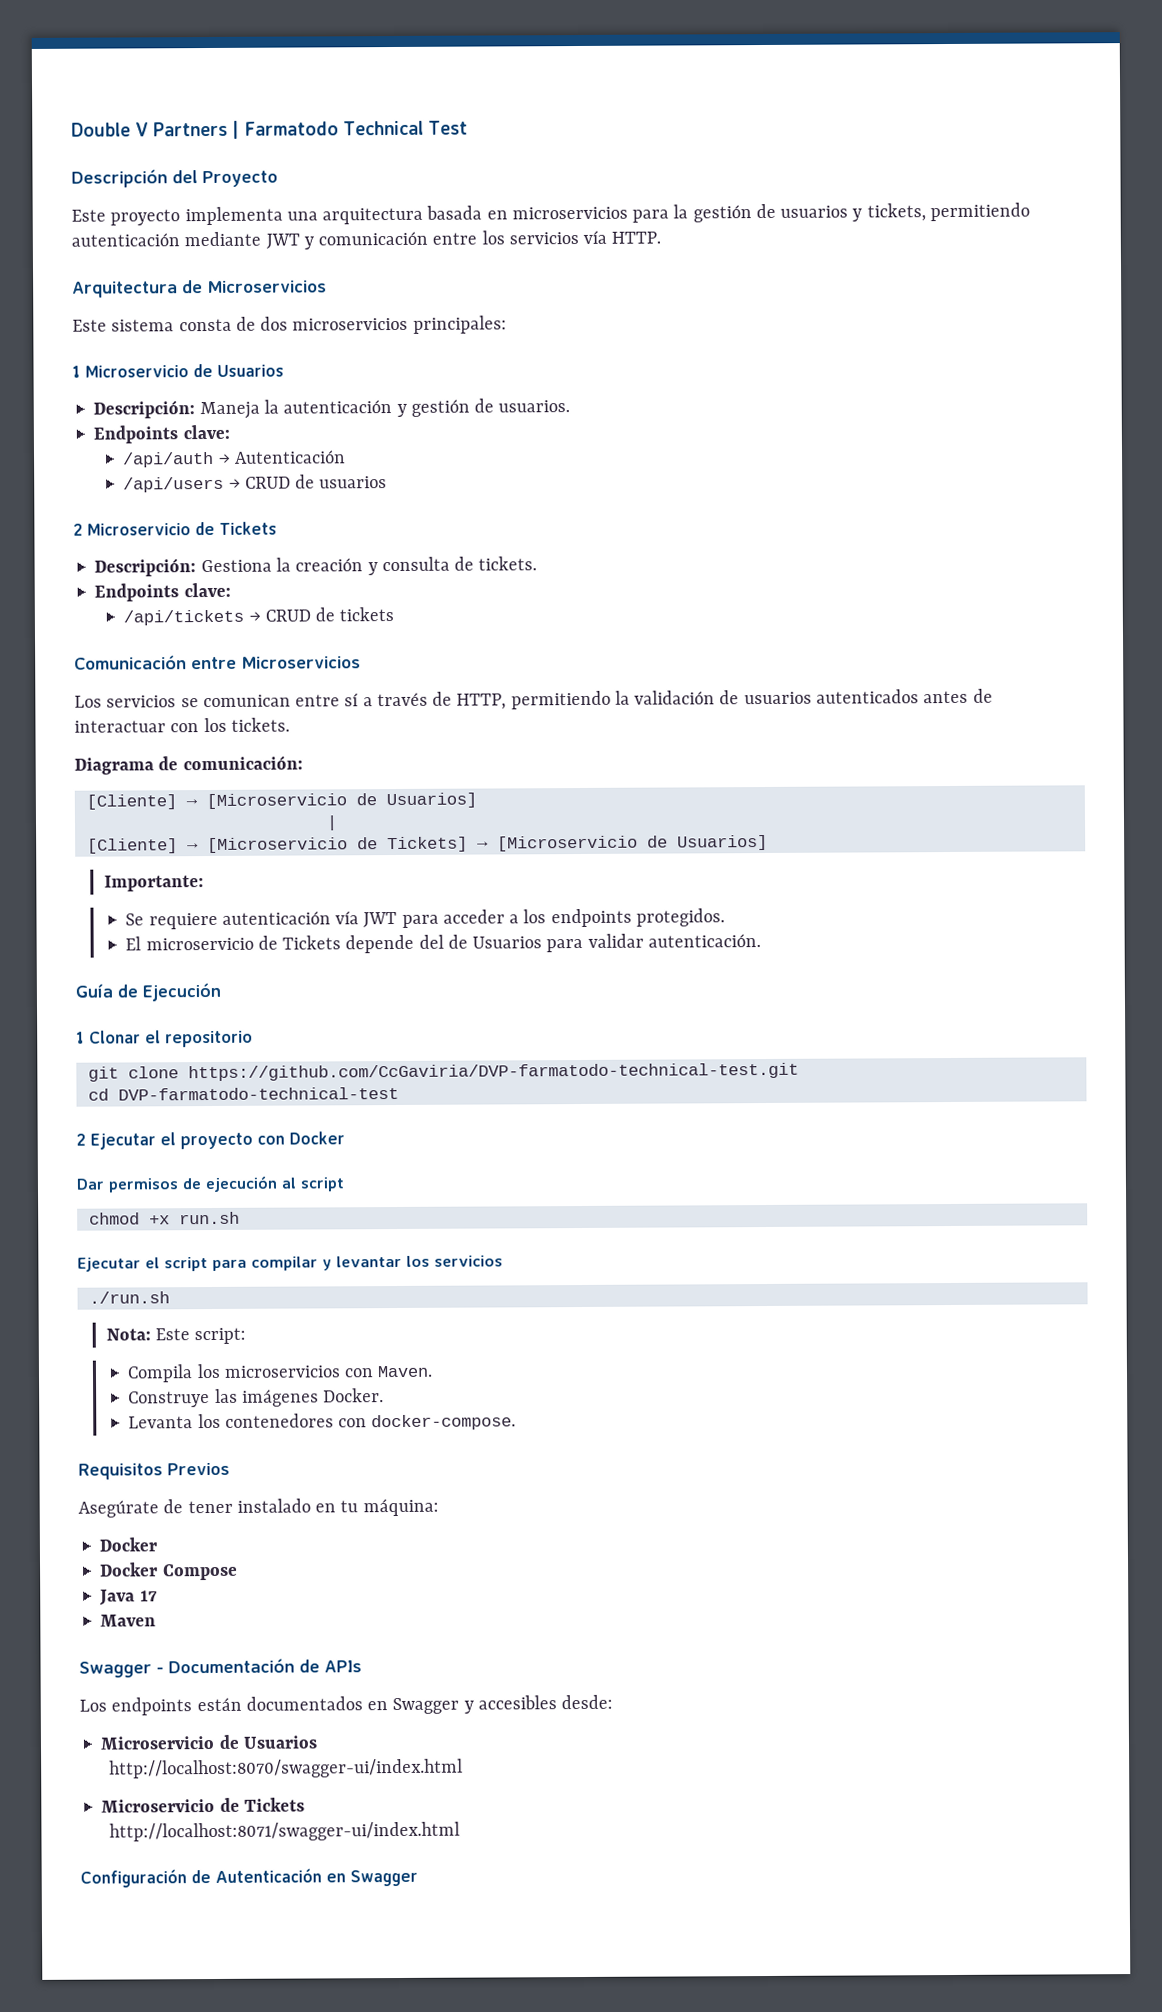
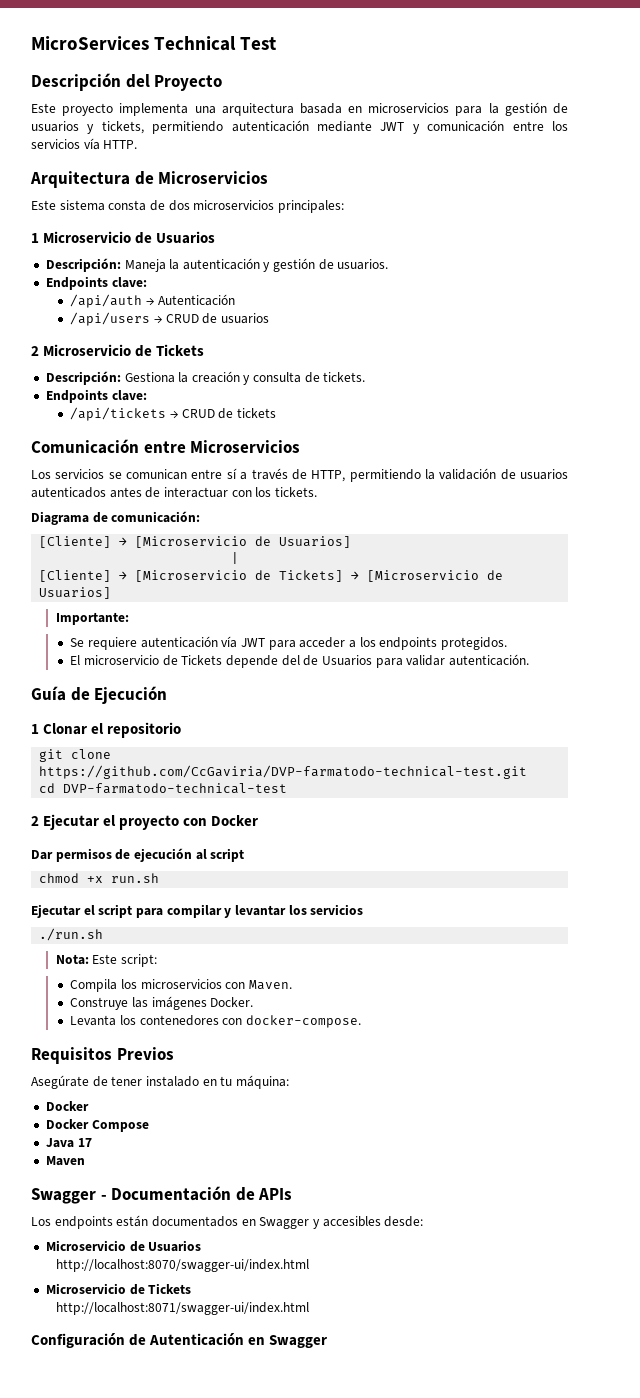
- Double V Partners | Farmatodo Technical Test
+ MicroServices Technical Test

